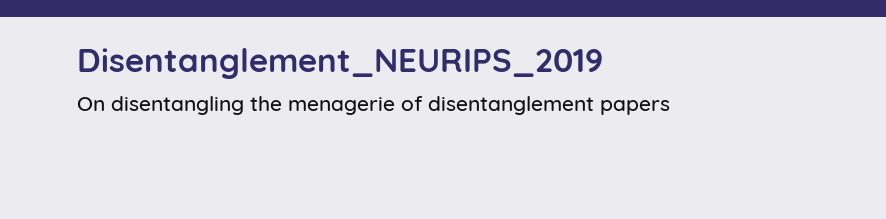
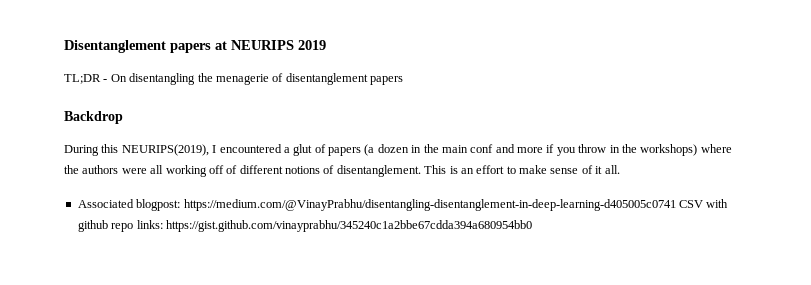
- Disentanglement_NEURIPS_2019
- On disentangling the menagerie of disentanglement papers
+ Disentanglement papers at NEURIPS 2019
+ TL;DR - On disentangling the menagerie of disentanglement papers
+ Backdrop
+ During this NEURIPS(2019), I encountered a glut of papers (a dozen in the main conf and more if you throw in the workshops) where the authors were all working off of different notions of disentanglement. This is an effort to make sense of it all.
+ Associated blogpost: https://medium.com/@VinayPrabhu/disentangling-disentanglement-in-deep-learning-d405005c0741 CSV with github repo links: https://gist.github.com/vinayprabhu/345240c1a2bbe67cdda394a680954bb0

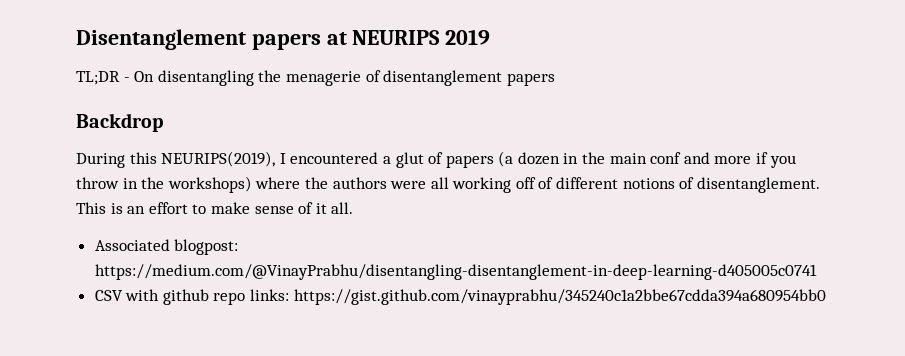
- Associated blogpost: https://medium.com/@VinayPrabhu/disentangling-disentanglement-in-deep-learning-d405005c0741 CSV with github repo links: https://gist.github.com/vinayprabhu/345240c1a2bbe67cdda394a680954bb0
+ Associated blogpost: https://medium.com/@VinayPrabhu/disentangling-disentanglement-in-deep-learning-d405005c0741
+ CSV with github repo links: https://gist.github.com/vinayprabhu/345240c1a2bbe67cdda394a680954bb0

